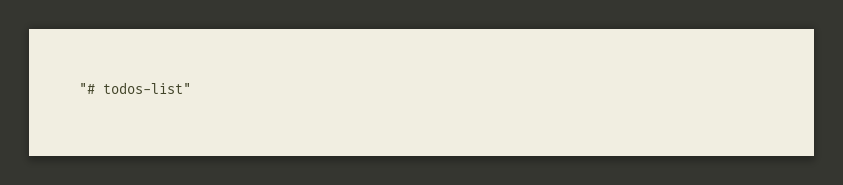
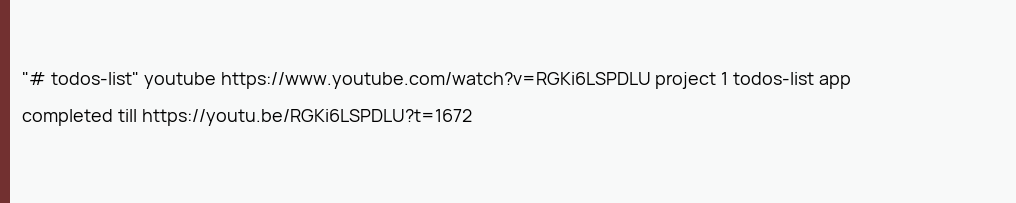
- "# todos-list"
+ "# todos-list" youtube https://www.youtube.com/watch?v=RGKi6LSPDLU project 1 todos-list app
+ completed till https://youtu.be/RGKi6LSPDLU?t=1672

